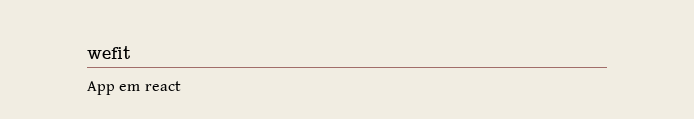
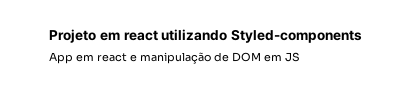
- wefit
- App em react
+ Projeto em react utilizando Styled-components
+ App em react e manipulação de DOM em JS

